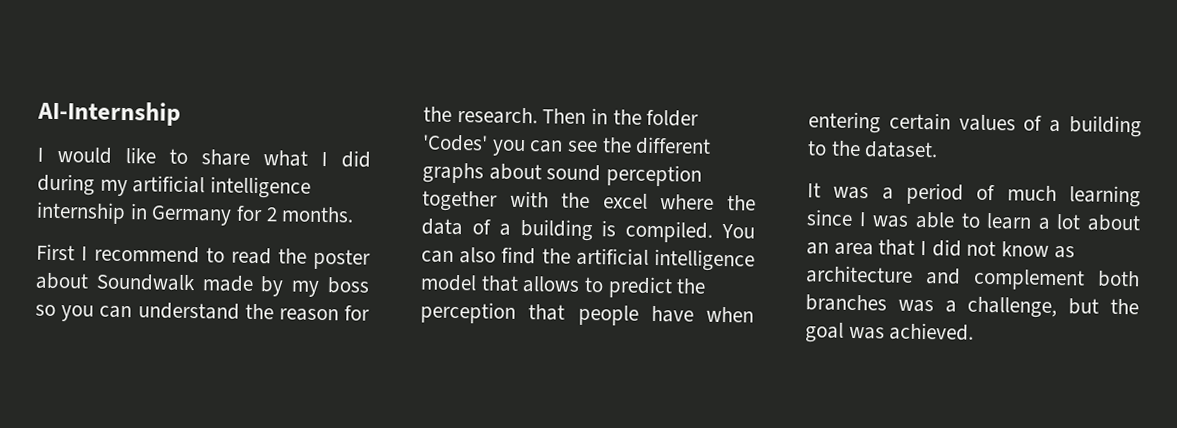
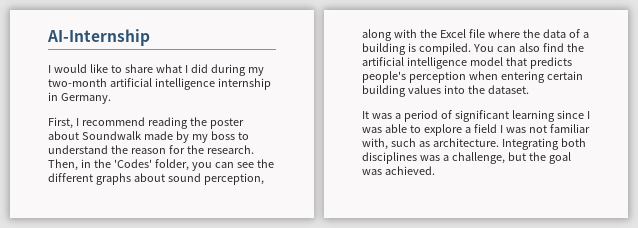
- I would like to share what I did during my artificial intelligence internship in Germany for 2 months.
- First I recommend to read the poster about Soundwalk made by my boss so you can understand the reason for the research.
+ I would like to share what I did during my two-month artificial intelligence internship in Germany.
+ First, I recommend reading the poster about Soundwalk made by my boss to understand the reason for the research.
- Then in the folder 'Codes' you can see the different graphs about sound perception together with the excel where the data of a building is compiled.
+ Then, in the 'Codes' folder, you can see the different graphs about sound perception, along with the Excel file where the data of a building is compiled.
- You can also find the artificial intelligence model that allows to predict the perception that people have when entering certain values of a building to the dataset.
+ You can also find the artificial intelligence model that predicts people's perception when entering certain building values into the dataset.
- It was a period of much learning since I was able to learn a lot about an area that I did not know as architecture and complement both branches was a challenge, but the goal was achieved.
+ It was a period of significant learning since I was able to explore a field I was not familiar with, such as architecture. Integrating both disciplines was a challenge, but the goal was achieved.

